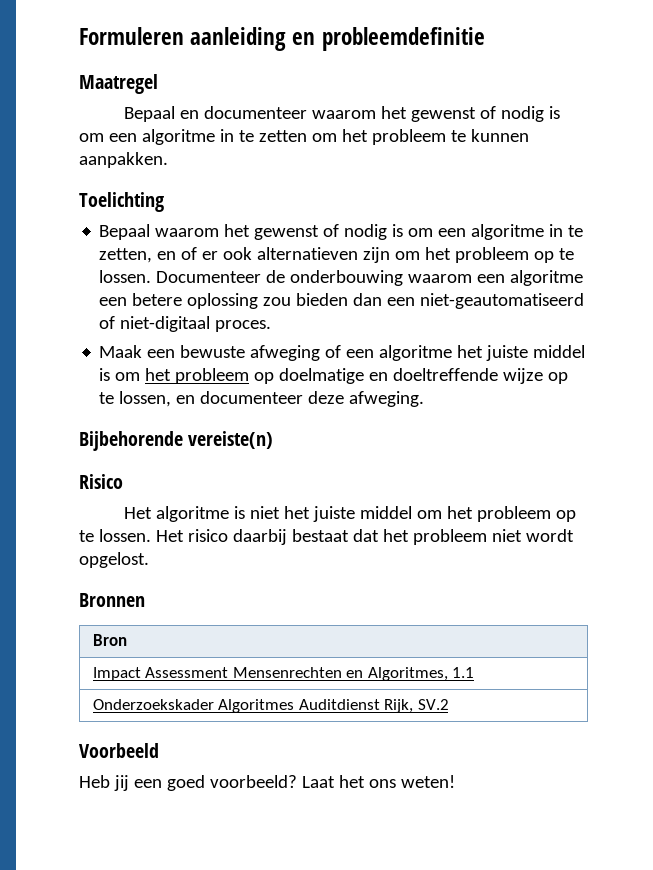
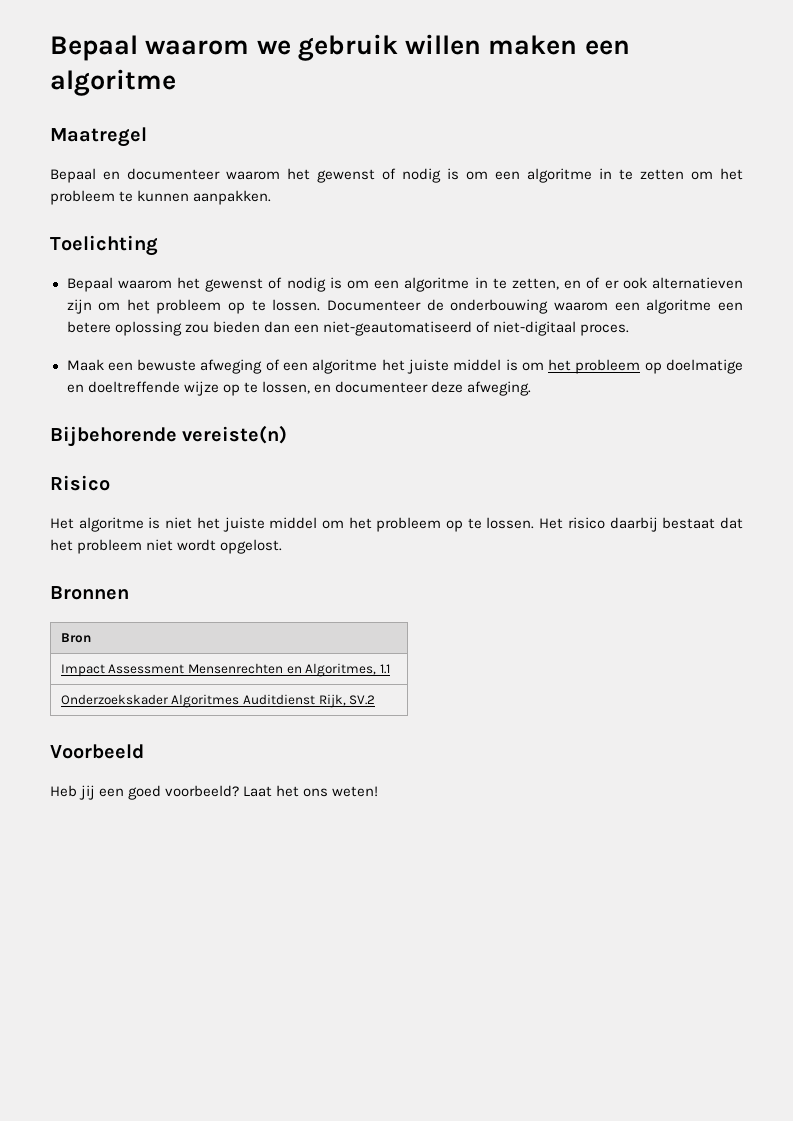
- Formuleren aanleiding en probleemdefinitie
+ Bepaal waarom we gebruik willen maken een algoritme

